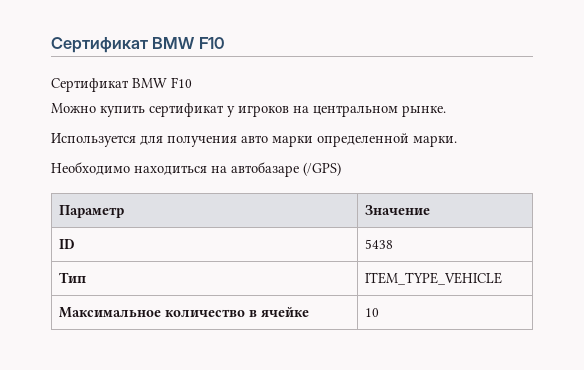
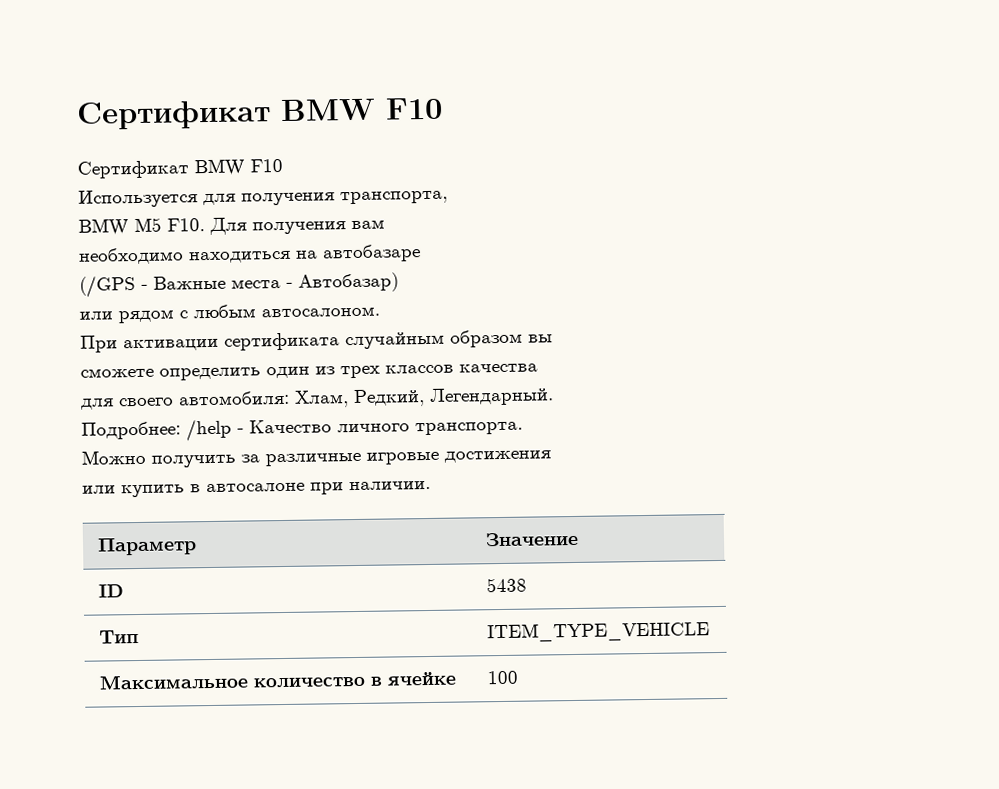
- Можно купить сертификат у игроков на центральном рынке.
- Используется для получения авто марки определенной марки.
- Необходимо находиться на автобазаре (/GPS)
+ Используется для получения транспорта,
+ BMW M5 F10. Для получения вам
+ необходимо находиться на автобазаре
+ (/GPS - Важные места - Автобазар)
+ или рядом с любым автосалоном.
+ При активации сертификата случайным образом вы
+ сможете определить один из трех классов качества
+ для своего автомобиля: Хлам, Редкий, Легендарный.
+ Подробнее: /help - Качество личного транспорта.
+ Можно получить за различные игровые достижения
+ или купить в автосалоне при наличии.
- Максимальное количество в ячейке | 10
+ Максимальное количество в ячейке | 100

